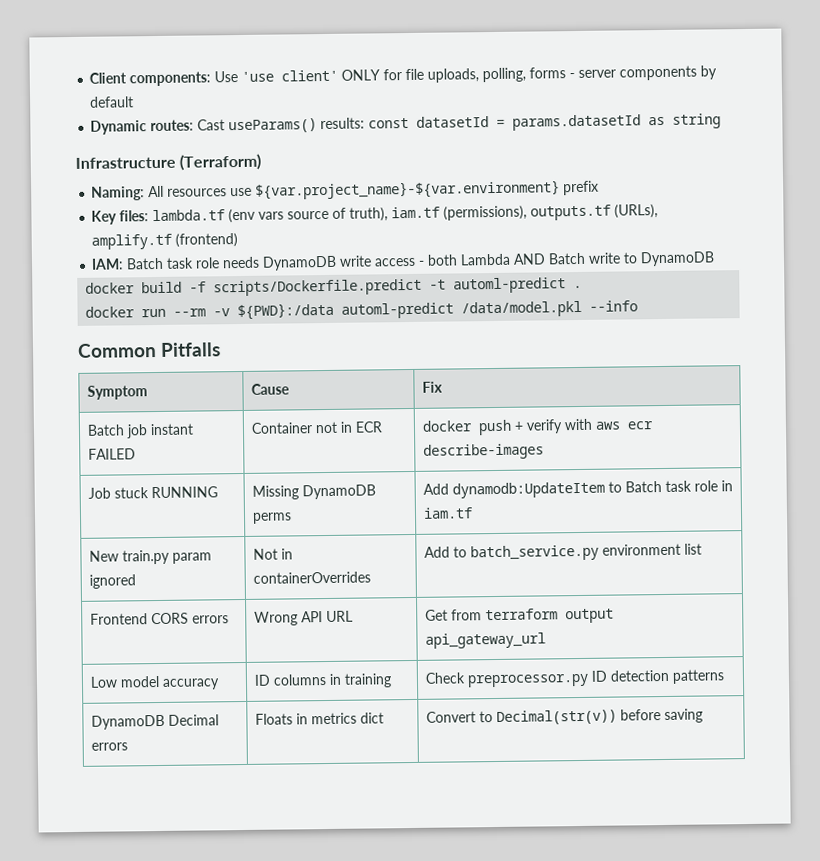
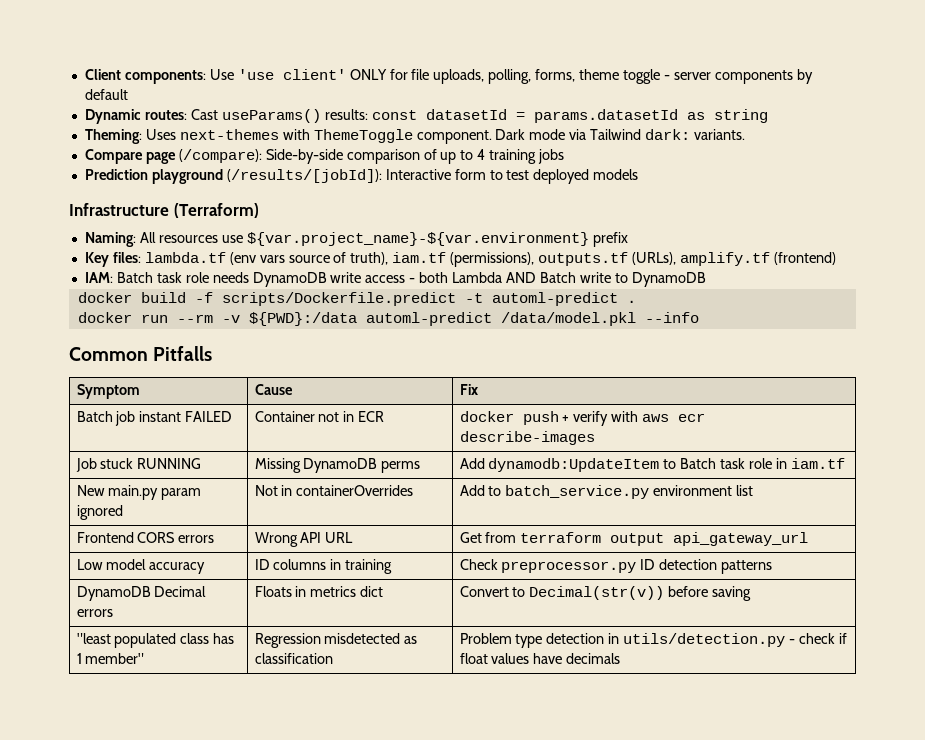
- Client components: Use 'use client' ONLY for file uploads, polling, forms - server components by default
+ Client components: Use 'use client' ONLY for file uploads, polling, forms, theme toggle - server components by default
+ Theming: Uses next-themes with ThemeToggle component. Dark mode via Tailwind dark: variants.
+ Compare page (/compare): Side-by-side comparison of up to 4 training jobs
+ Prediction playground (/results/[jobId]): Interactive form to test deployed models
- New train.py param ignored | Not in containerOverrides | Add to batch_service.py environment list
+ New main.py param ignored | Not in containerOverrides | Add to batch_service.py environment list
+ "least populated class has 1 member" | Regression misdetected as classification | Problem type detection in utils/detection.py - check if float values have decimals

